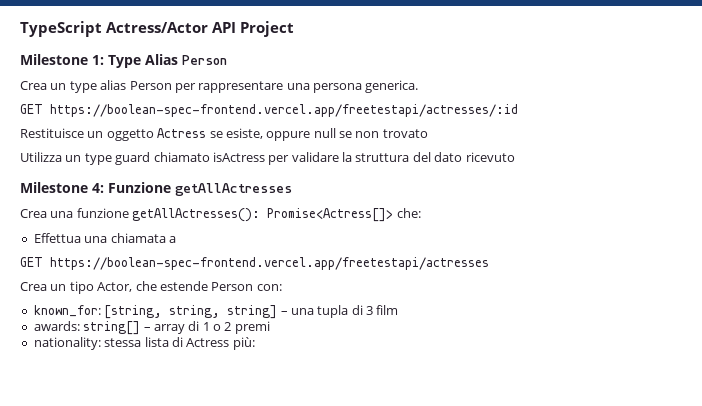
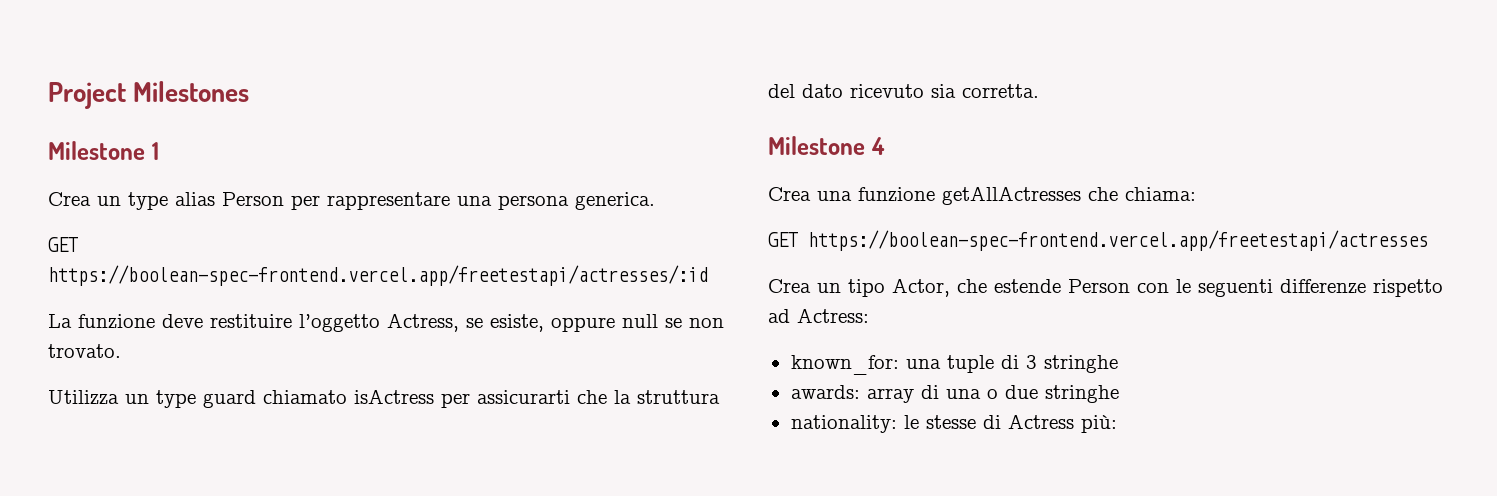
- TypeScript Actress/Actor API Project
- Milestone 1: Type Alias Person
+ Project Milestones
+ Milestone 1
- Restituisce un oggetto Actress se esiste, oppure null se non trovato
+ La funzione deve restituire l’oggetto Actress, se esiste, oppure null se non trovato.
- Utilizza un type guard chiamato isActress per validare la struttura del dato ricevuto
- Milestone 4: Funzione getAllActresses
+ Utilizza un type guard chiamato isActress per assicurarti che la struttura del dato ricevuto sia corretta.
+ Milestone 4
- Crea una funzione getAllActresses(): Promise<Actress[]> che:
- Effettua una chiamata a
+ Crea una funzione getAllActresses che chiama:
- Crea un tipo Actor, che estende Person con:
- known_for: [string, string, string] – una tupla di 3 film
+ Crea un tipo Actor, che estende Person con le seguenti differenze rispetto ad Actress:
+ known_for: una tuple di 3 stringhe
- awards: string[] – array di 1 o 2 premi
+ awards: array di una o due stringhe
- nationality: stessa lista di Actress più:
+ nationality: le stesse di Actress più:

